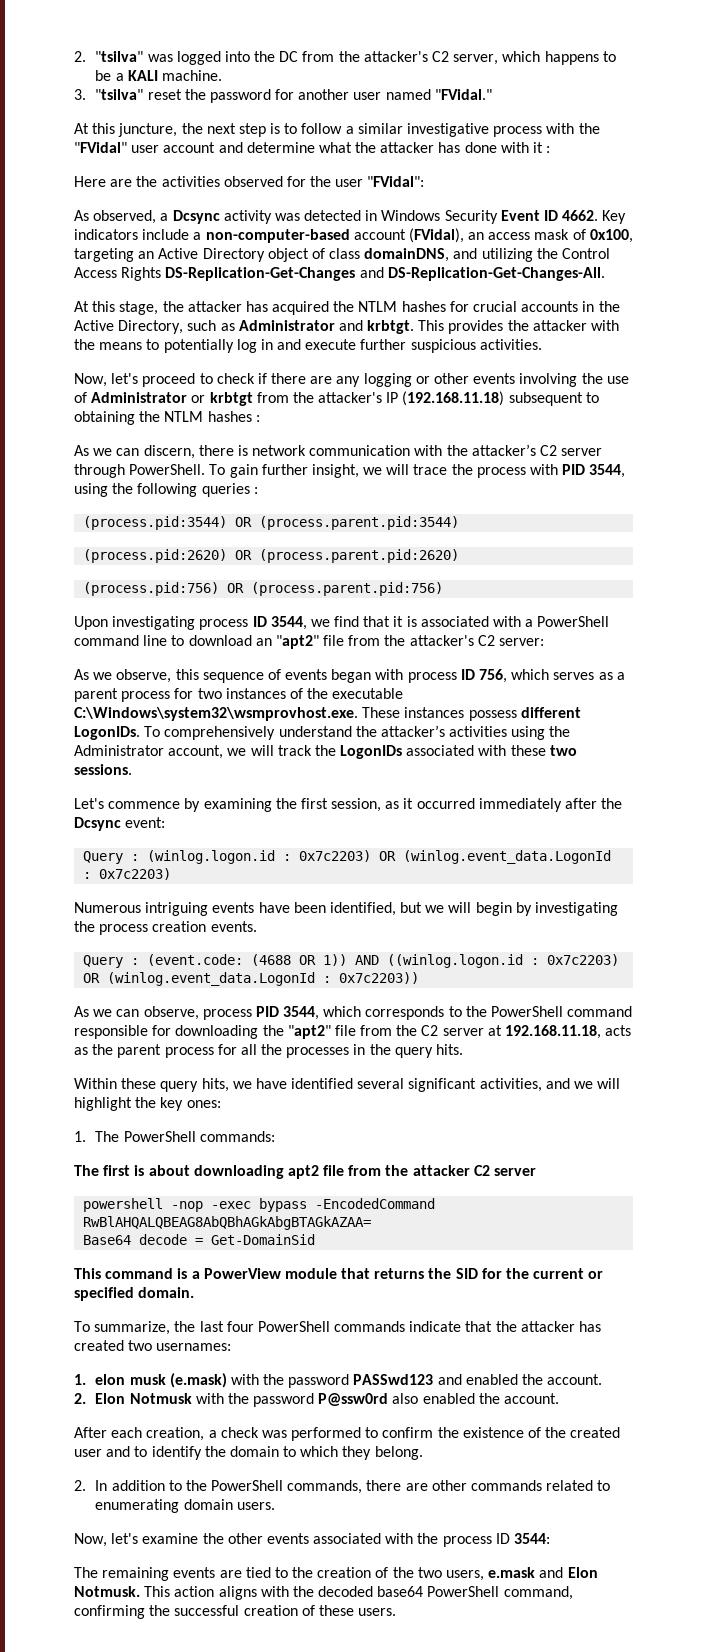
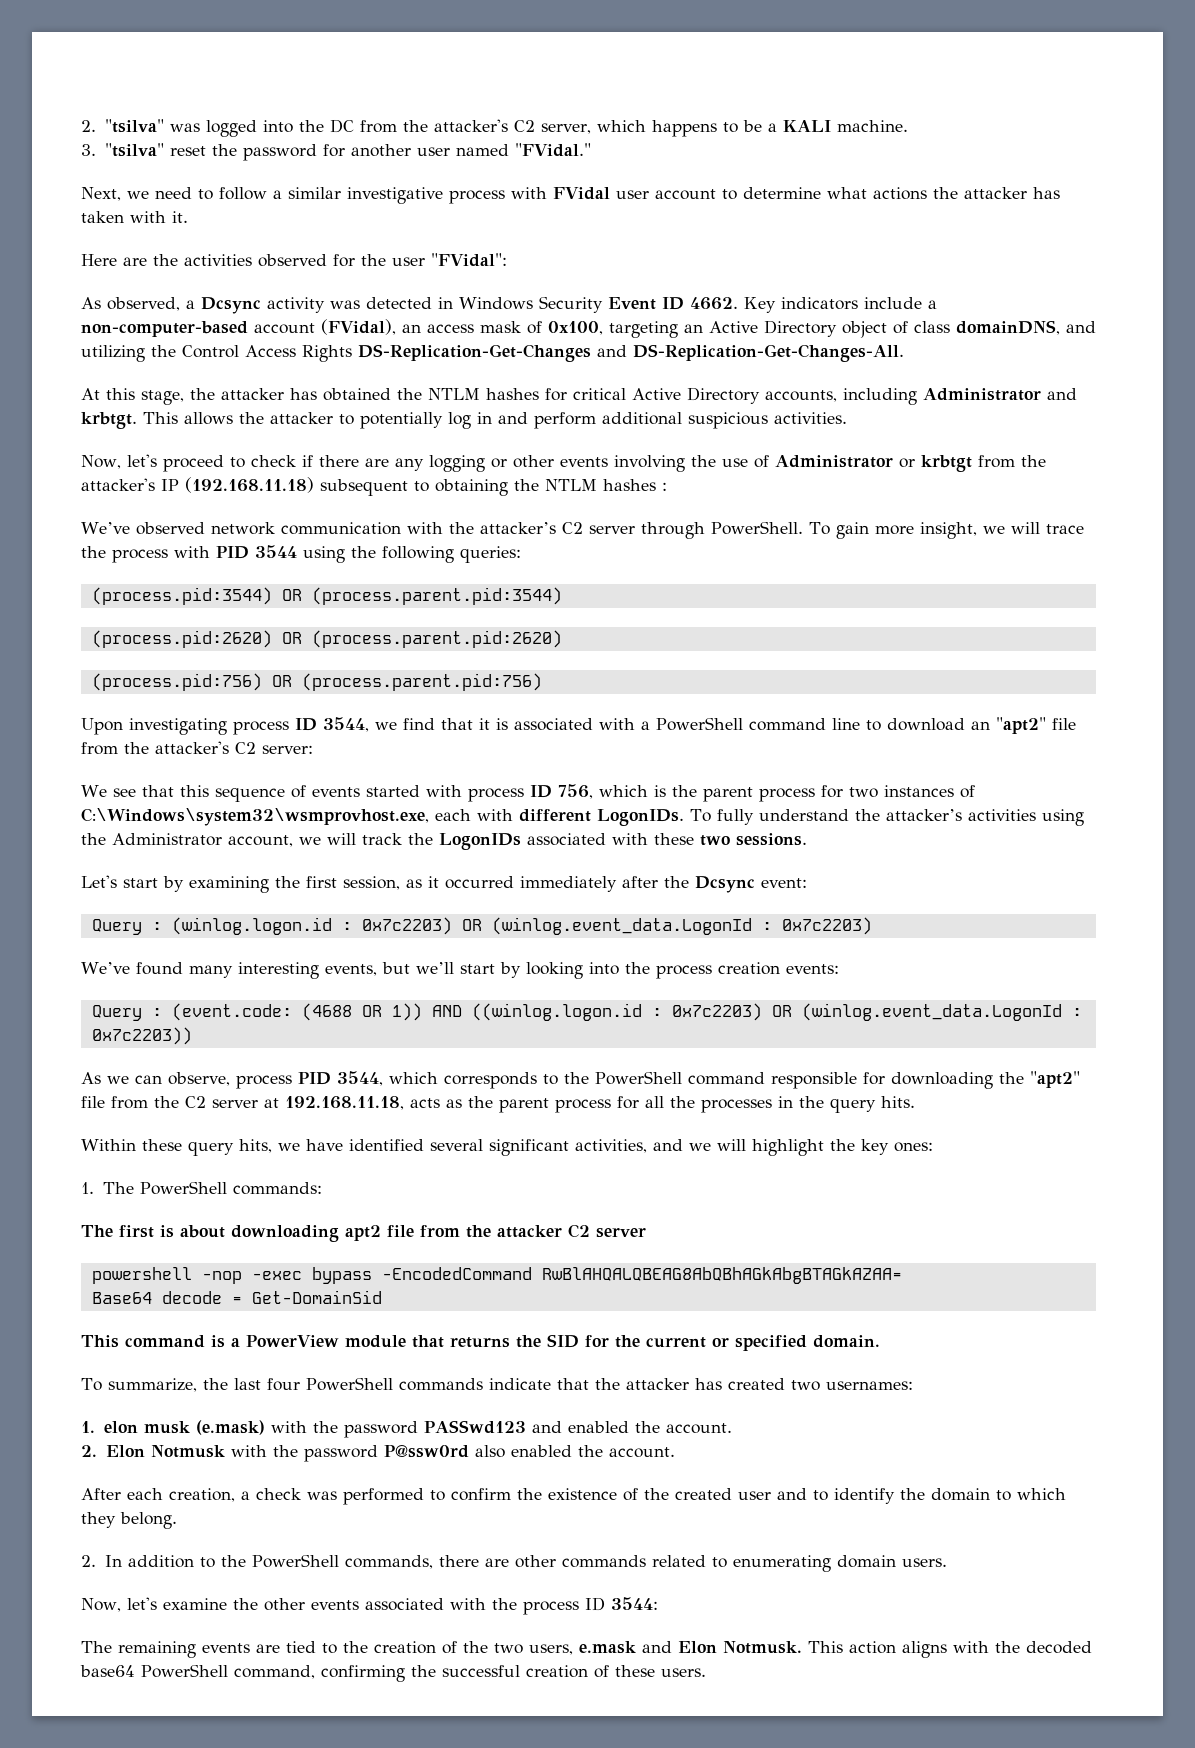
- At this juncture, the next step is to follow a similar investigative process with the "FVidal" user account and determine what the attacker has done with it :
+ Next, we need to follow a similar investigative process with FVidal user account to determine what actions the attacker has taken with it.
- At this stage, the attacker has acquired the NTLM hashes for crucial accounts in the Active Directory, such as Administrator and krbtgt.
+ At this stage, the attacker has obtained the NTLM hashes for critical Active Directory accounts, including Administrator and krbtgt.
- This provides the attacker with the means to potentially log in and execute further suspicious activities.
+ This allows the attacker to potentially log in and perform additional suspicious activities.
- As we can discern, there is network communication with the attacker’s C2 server through PowerShell.
+ We’ve observed network communication with the attacker’s C2 server through PowerShell.
- To gain further insight, we will trace the process with PID 3544, using the following queries :
+ To gain more insight, we will trace the process with PID 3544 using the following queries:
- As we observe, this sequence of events began with process ID 756, which serves as a parent process for two instances of the executable C:\Windows\system32\wsmprovhost.exe. These instances possess different LogonIDs.
+ We see that this sequence of events started with process ID 756, which is the parent process for two instances of C:\Windows\system32\wsmprovhost.exe, each with different LogonIDs.
- To comprehensively understand the attacker’s activities using the Administrator account, we will track the LogonIDs associated with these two sessions.
+ To fully understand the attacker’s activities using the Administrator account, we will track the LogonIDs associated with these two sessions.
- Let's commence by examining the first session, as it occurred immediately after the Dcsync event:
+ Let's start by examining the first session, as it occurred immediately after the Dcsync event:
- Numerous intriguing events have been identified, but we will begin by investigating the process creation events.
+ We’ve found many interesting events, but we’ll start by looking into the process creation events:

